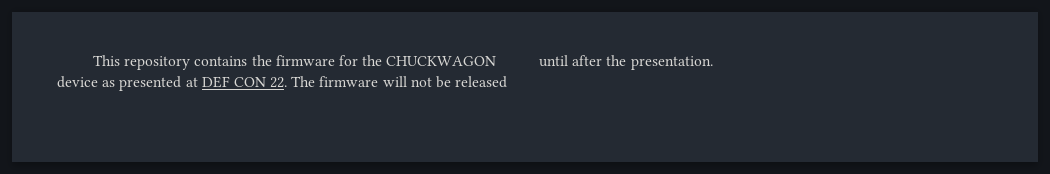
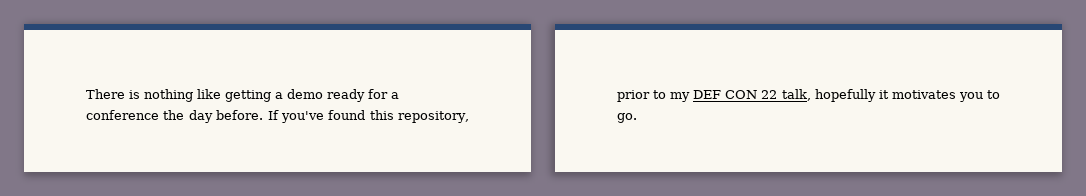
- This repository contains the firmware for the CHUCKWAGON device as presented at DEF CON 22. The firmware will not be released until after the presentation.
+ There is nothing like getting a demo ready for a conference the day before. If you've found this repository, prior to my DEF CON 22 talk, hopefully it motivates you to go.

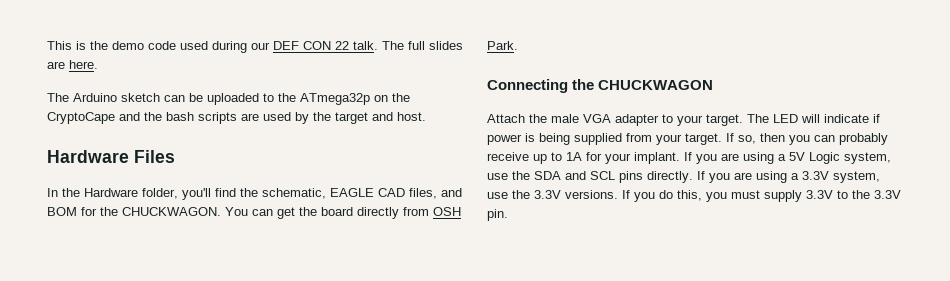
- There is nothing like getting a demo ready for a conference the day before. If you've found this repository, prior to my DEF CON 22 talk, hopefully it motivates you to go.
+ This is the demo code used during our DEF CON 22 talk. The full slides are here.
+ The Arduino sketch can be uploaded to the ATmega32p on the CryptoCape and the bash scripts are used by the target and host.
+ Hardware Files
+ In the Hardware folder, you'll find the schematic, EAGLE CAD files, and BOM for the CHUCKWAGON. You can get the board directly from OSH Park.
+ Connecting the CHUCKWAGON
+ Attach the male VGA adapter to your target. The LED will indicate if power is being supplied from your target. If so, then you can probably receive up to 1A for your implant. If you are using a 5V Logic system, use the SDA and SCL pins directly. If you are using a 3.3V system, use the 3.3V versions. If you do this, you must supply 3.3V to the 3.3V pin.

